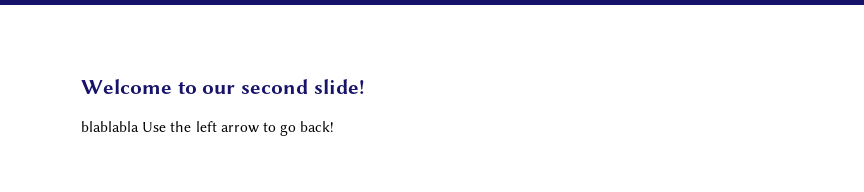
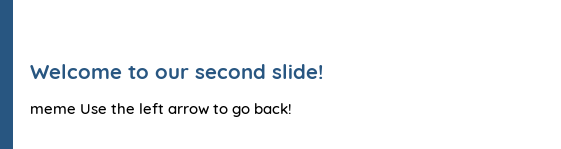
- blablabla Use the left arrow to go back!
+ meme Use the left arrow to go back!

